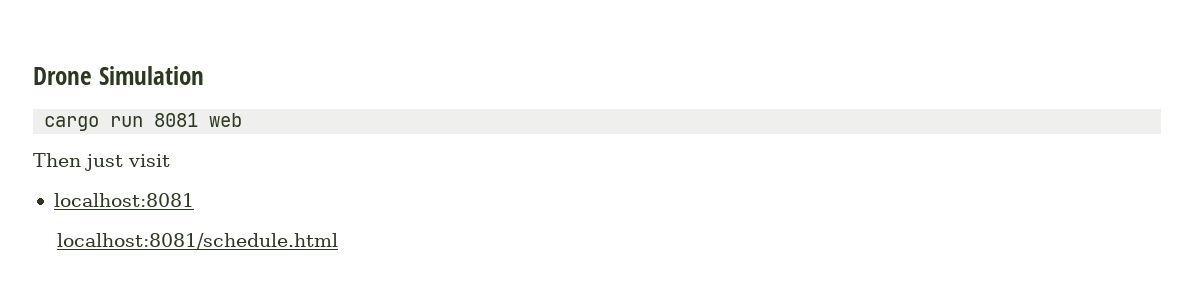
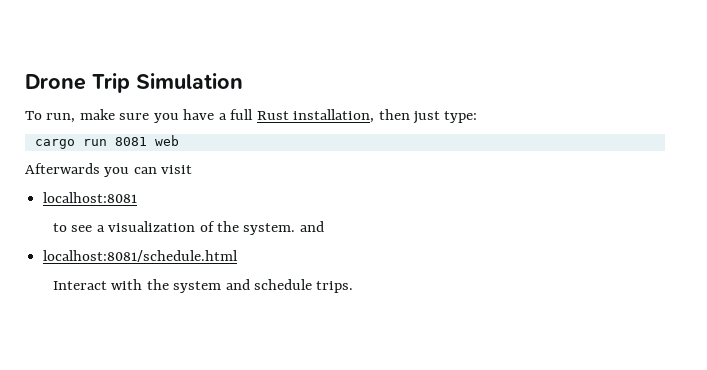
- Drone Simulation
+ Drone Trip Simulation
+ To run, make sure you have a full Rust installation, then just type:
- Then just visit
+ Afterwards you can visit
+ to see a visualization of the system. and
  localhost:8081/schedule.html
+ Interact with the system and schedule trips.

